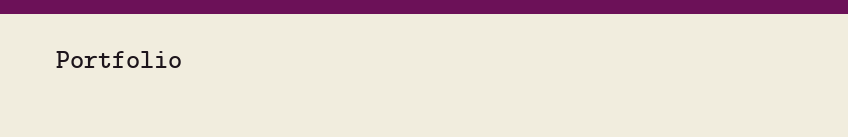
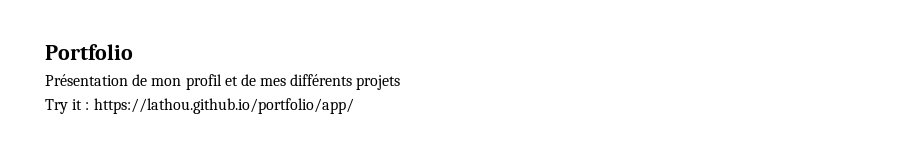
+ Présentation de mon profil et de mes différents projets
+ Try it : https://lathou.github.io/portfolio/app/

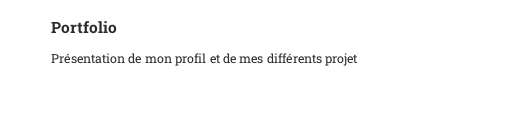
- Présentation de mon profil et de mes différents projets
- Try it : https://lathou.github.io/portfolio/app/
+ Présentation de mon profil et de mes différents projet

